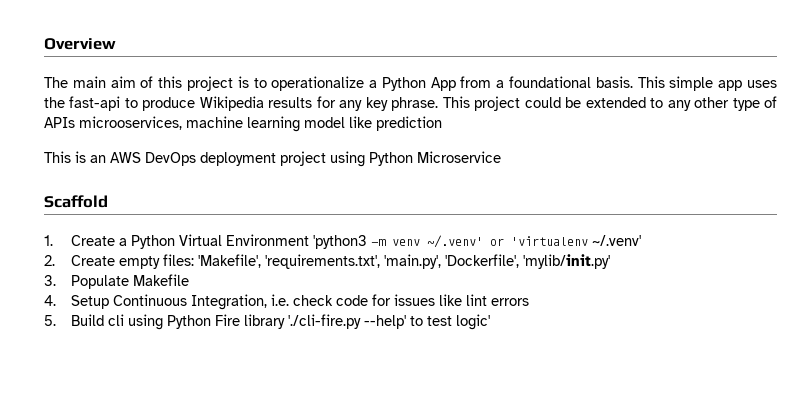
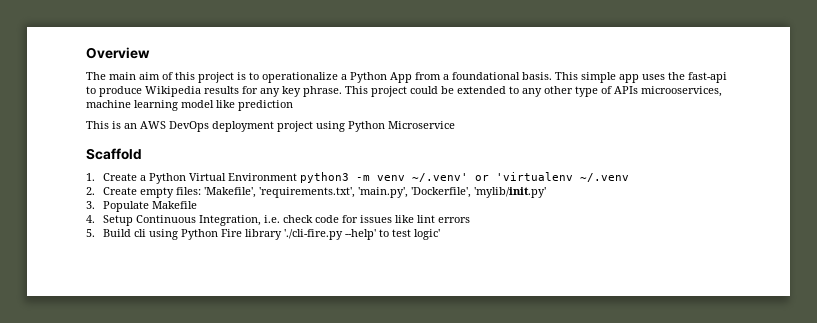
- 1. Create a Python Virtual Environment 'python3 -m venv ~/.venv' or 'virtualenv ~/.venv'
+ 1. Create a Python Virtual Environment python3 -m venv ~/.venv' or 'virtualenv ~/.venv

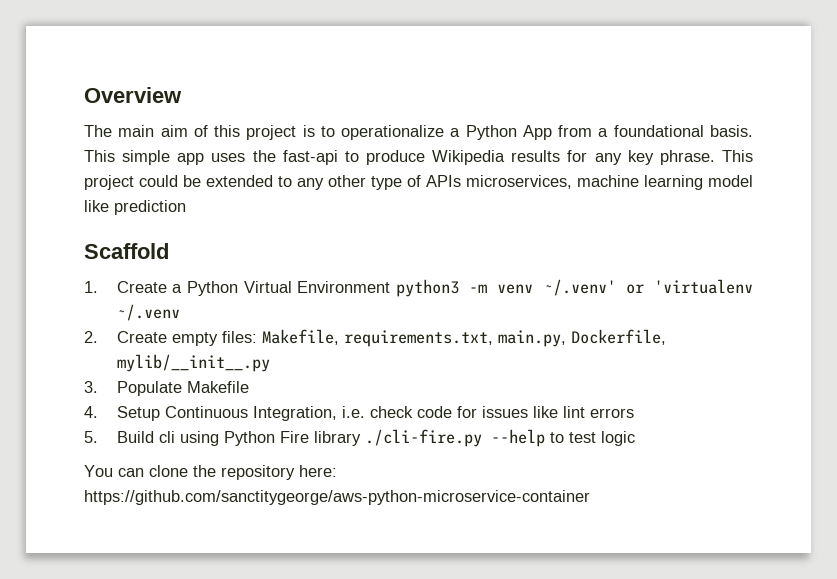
- This project could be extended to any other type of APIs microoservices, machine learning model like prediction
+ This project could be extended to any other type of APIs microservices, machine learning model like prediction
- This is an AWS DevOps deployment project using Python Microservice
- 2. Create empty files: 'Makefile', 'requirements.txt', 'main.py', 'Dockerfile', 'mylib/init.py'
+ 2. Create empty files: Makefile, requirements.txt, main.py, Dockerfile, mylib/__init__.py
- 5. Build cli using Python Fire library './cli-fire.py --help' to test logic'
+ 5. Build cli using Python Fire library ./cli-fire.py --help to test logic
+ You can clone the repository here: https://github.com/sanctitygeorge/aws-python-microservice-container

